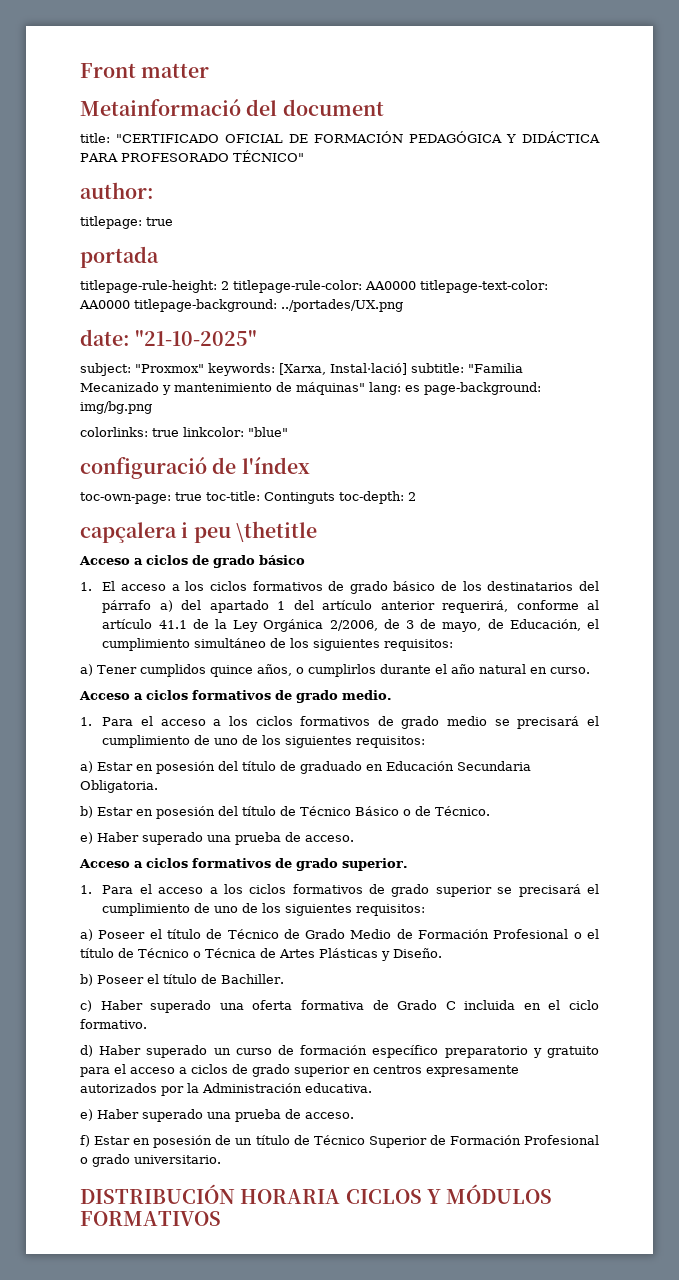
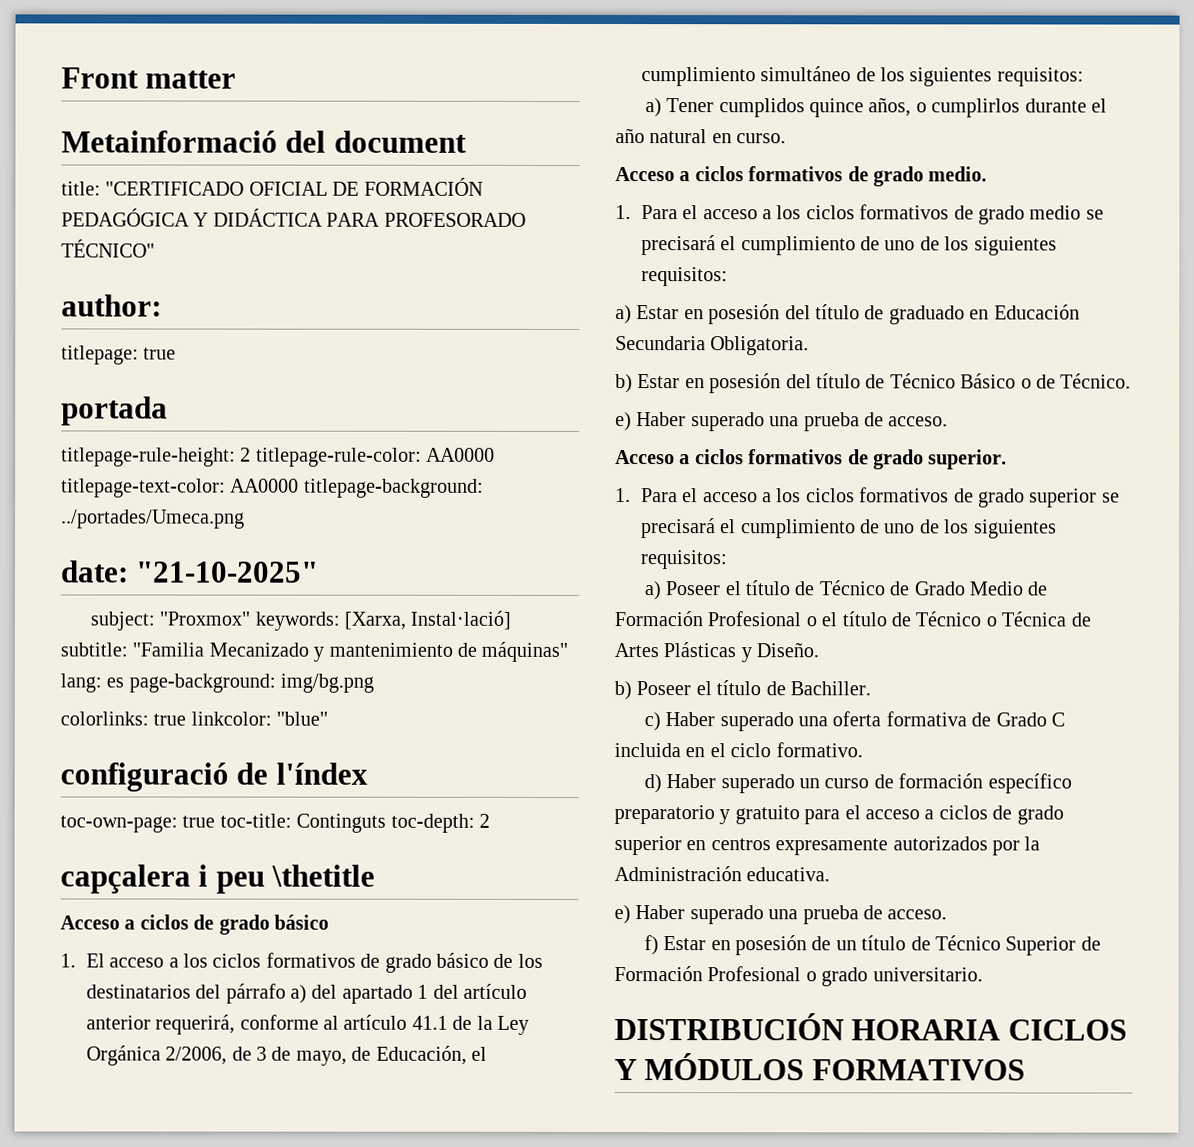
- titlepage-rule-height: 2 titlepage-rule-color: AA0000 titlepage-text-color: AA0000 titlepage-background: ../portades/UX.png
+ titlepage-rule-height: 2 titlepage-rule-color: AA0000 titlepage-text-color: AA0000 titlepage-background: ../portades/Umeca.png

